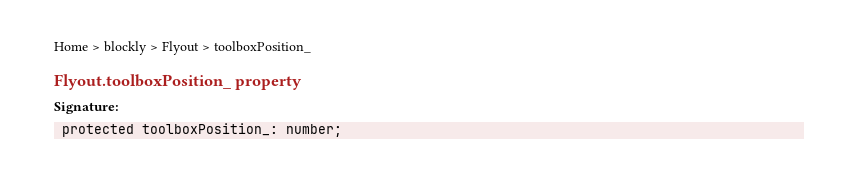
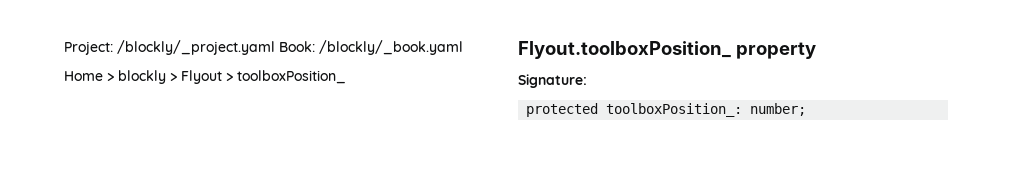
+ Project: /blockly/_project.yaml Book: /blockly/_book.yaml

